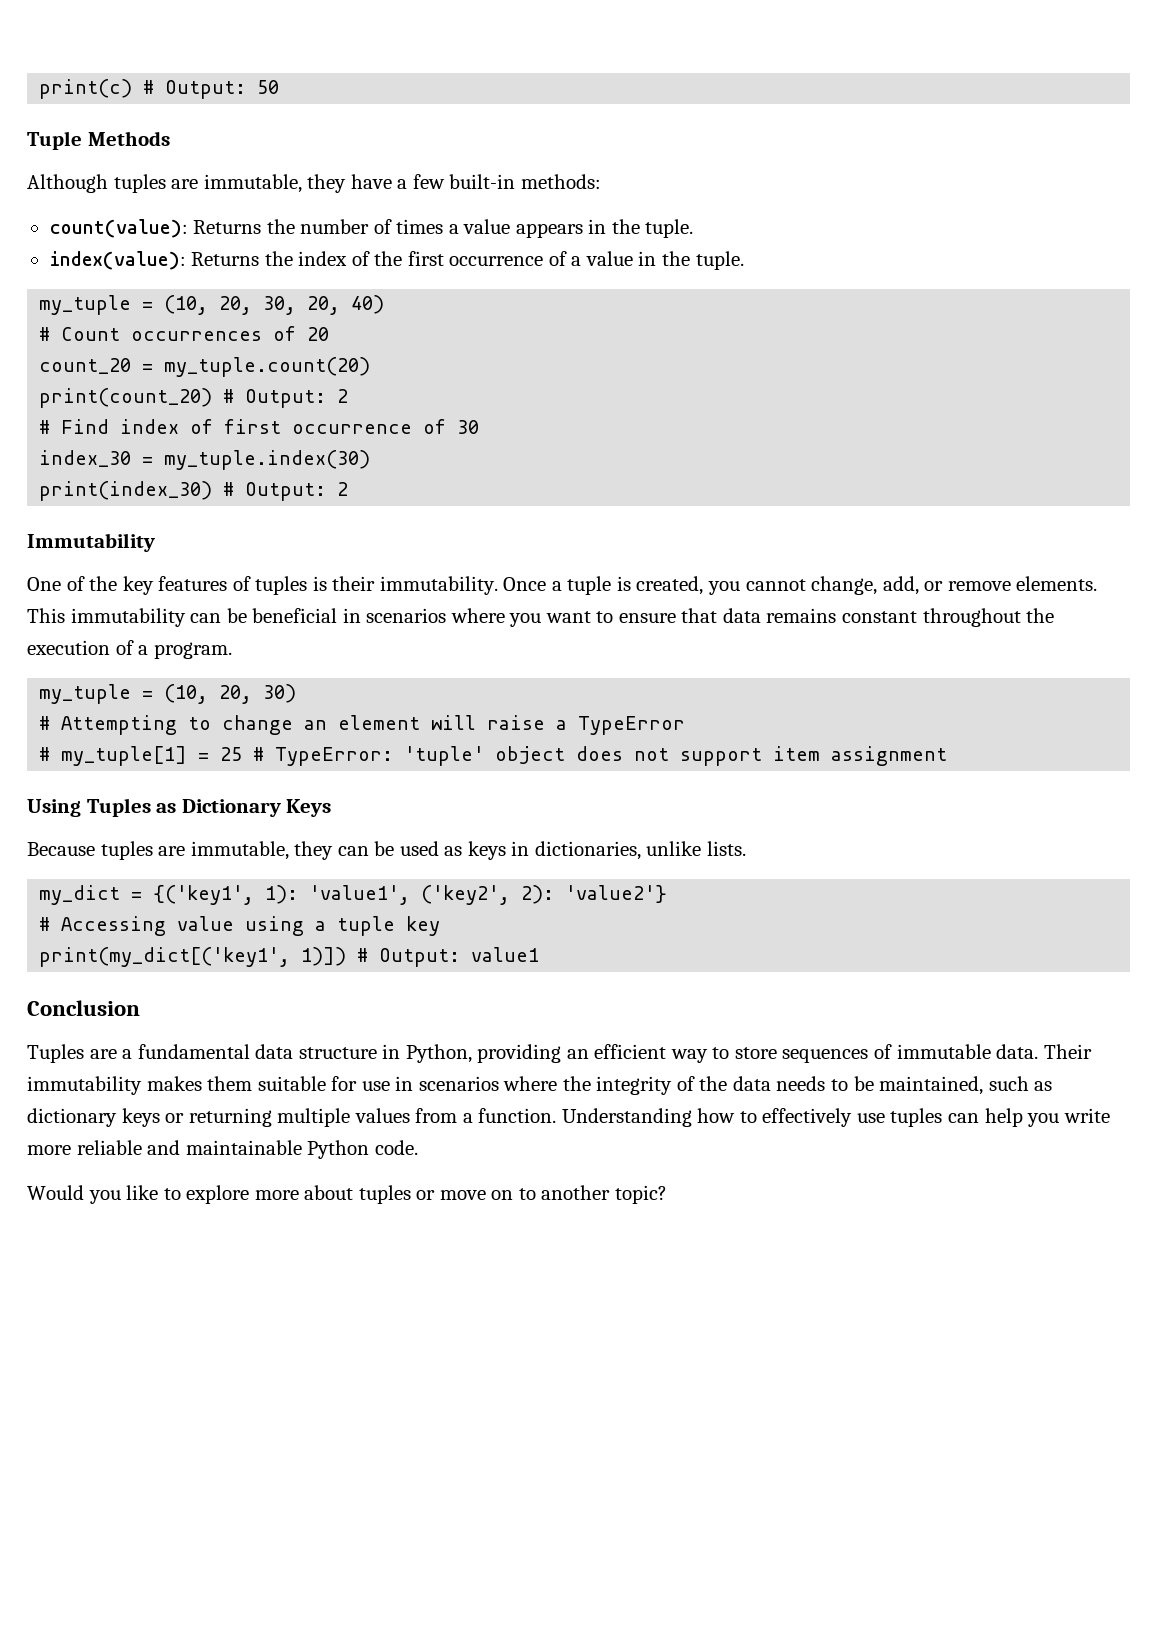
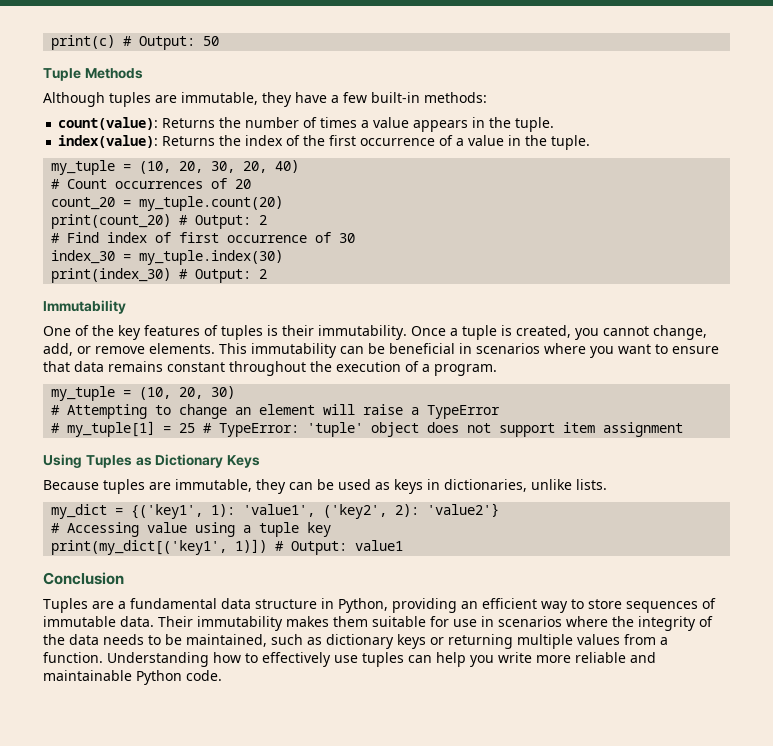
- Would you like to explore more about tuples or move on to another topic?

